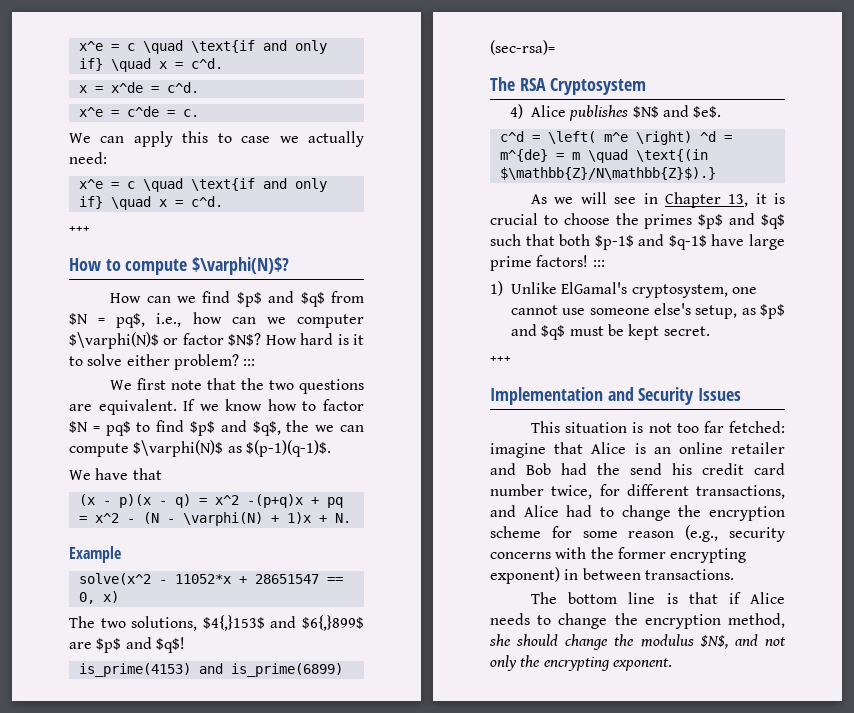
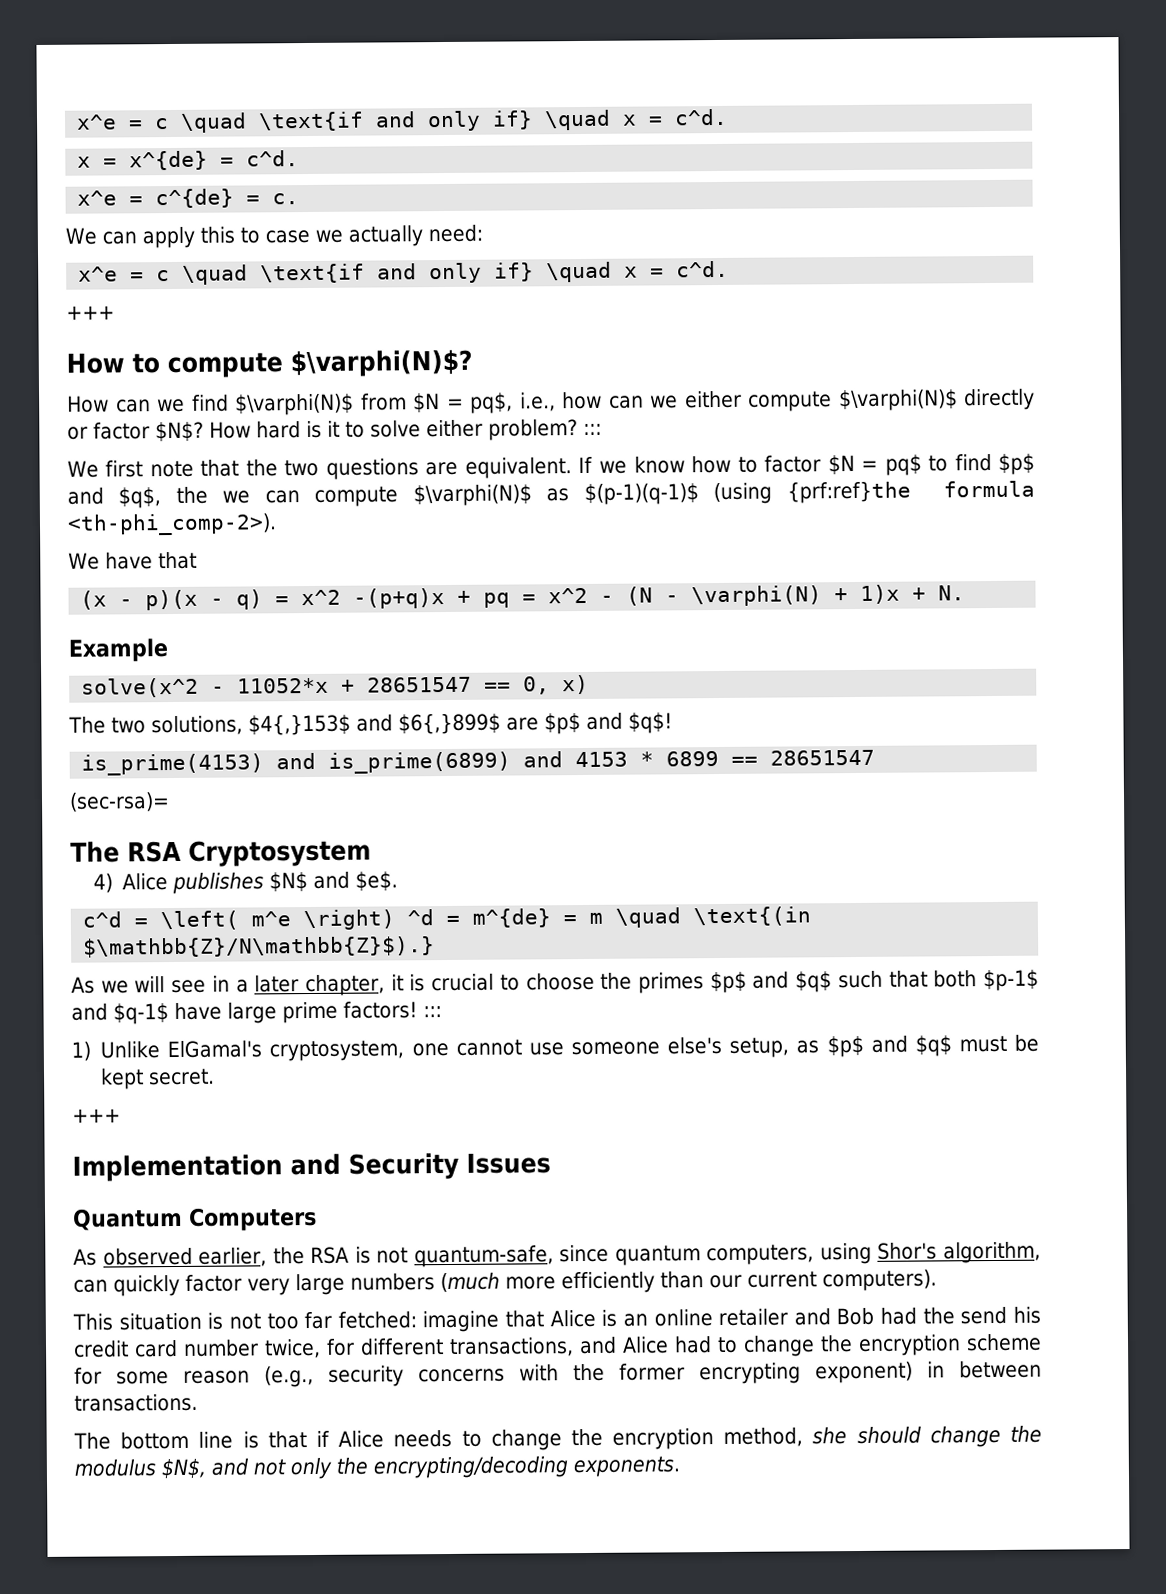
- x = x^de = c^d.
+ x = x^{de} = c^d.
- x^e = c^de = c.
+ x^e = c^{de} = c.
- How can we find $p$ and $q$ from $N = pq$, i.e., how can we computer $\varphi(N)$ or factor $N$?
+ How can we find $\varphi(N)$ from $N = pq$, i.e., how can we either compute $\varphi(N)$ directly or factor $N$?
- If we know how to factor $N = pq$ to find $p$ and $q$, the we can compute $\varphi(N)$ as $(p-1)(q-1)$.
+ If we know how to factor $N = pq$ to find $p$ and $q$, the we can compute $\varphi(N)$ as $(p-1)(q-1)$ (using {prf:ref}the formula <th-phi_comp-2>).
- is_prime(4153) and is_prime(6899)
+ is_prime(4153) and is_prime(6899) and 4153 * 6899 == 28651547
- As we will see in Chapter 13, it is crucial to choose the primes $p$ and $q$ such that both $p-1$ and $q-1$ have large prime factors! :::
+ As we will see in a later chapter, it is crucial to choose the primes $p$ and $q$ such that both $p-1$ and $q-1$ have large prime factors! :::
+ Quantum Computers
+ As observed earlier, the RSA is not quantum-safe, since quantum computers, using Shor's algorithm, can quickly factor very large numbers (much more efficiently than our current computers).
- The bottom line is that if Alice needs to change the encryption method, she should change the modulus $N$, and not only the encrypting exponent.
+ The bottom line is that if Alice needs to change the encryption method, she should change the modulus $N$, and not only the encrypting/decoding exponents.

